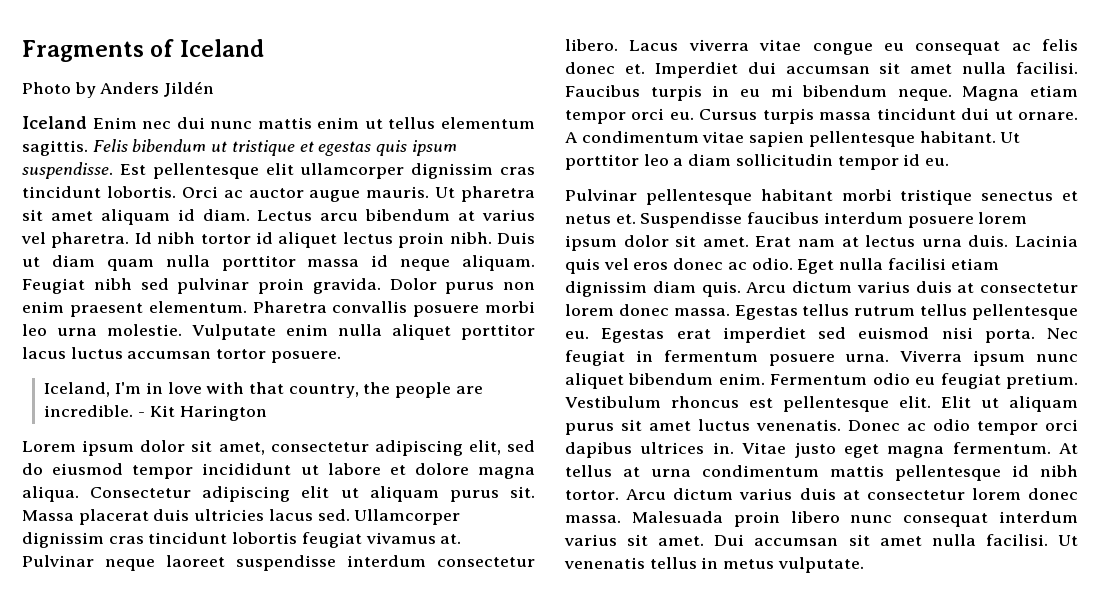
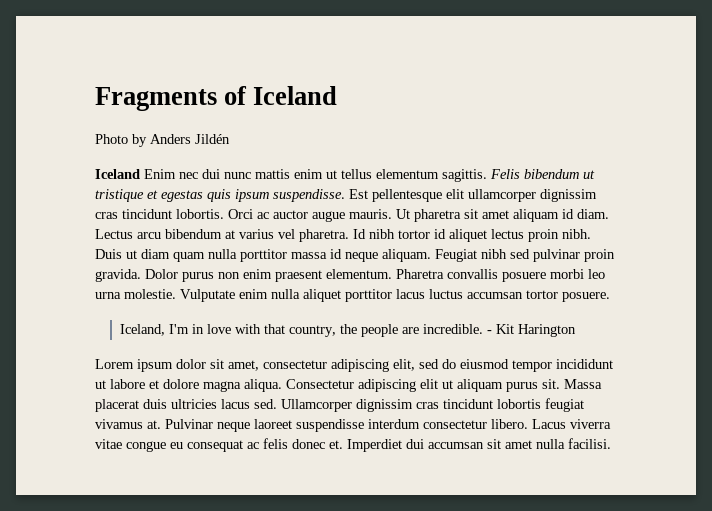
- Faucibus turpis in eu mi bibendum neque. Magna etiam tempor orci eu. Cursus turpis massa tincidunt dui ut ornare. A condimentum vitae sapien pellentesque habitant. Ut porttitor leo a diam sollicitudin tempor id eu.
- Pulvinar pellentesque habitant morbi tristique senectus et netus et. Suspendisse faucibus interdum posuere lorem ipsum dolor sit amet. Erat nam at lectus urna duis. Lacinia quis vel eros donec ac odio. Eget nulla facilisi etiam dignissim diam quis. Arcu dictum varius duis at consectetur lorem donec massa. Egestas tellus rutrum tellus pellentesque eu. Egestas erat imperdiet sed euismod nisi porta. Nec feugiat in fermentum posuere urna. Viverra ipsum nunc aliquet bibendum enim. Fermentum odio eu feugiat pretium. Vestibulum rhoncus est pellentesque elit. Elit ut aliquam purus sit amet luctus venenatis. Donec ac odio tempor orci dapibus ultrices in. Vitae justo eget magna fermentum. At tellus at urna condimentum mattis pellentesque id nibh tortor. Arcu dictum varius duis at consectetur lorem donec massa. Malesuada proin libero nunc consequat interdum varius sit amet. Dui accumsan sit amet nulla facilisi. Ut venenatis tellus in metus vulputate.

